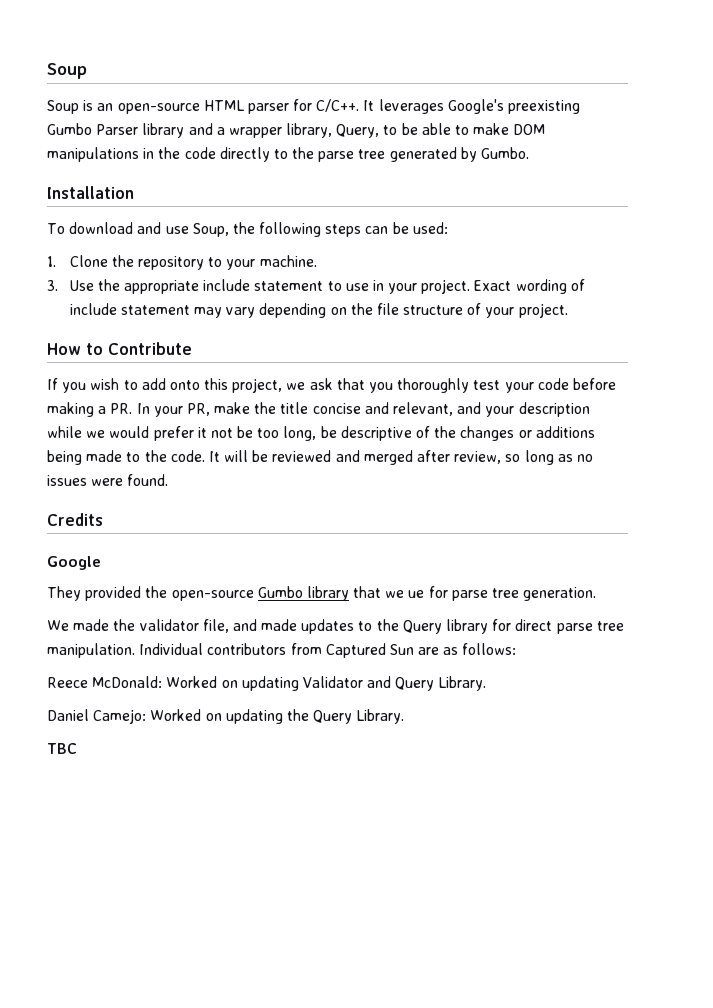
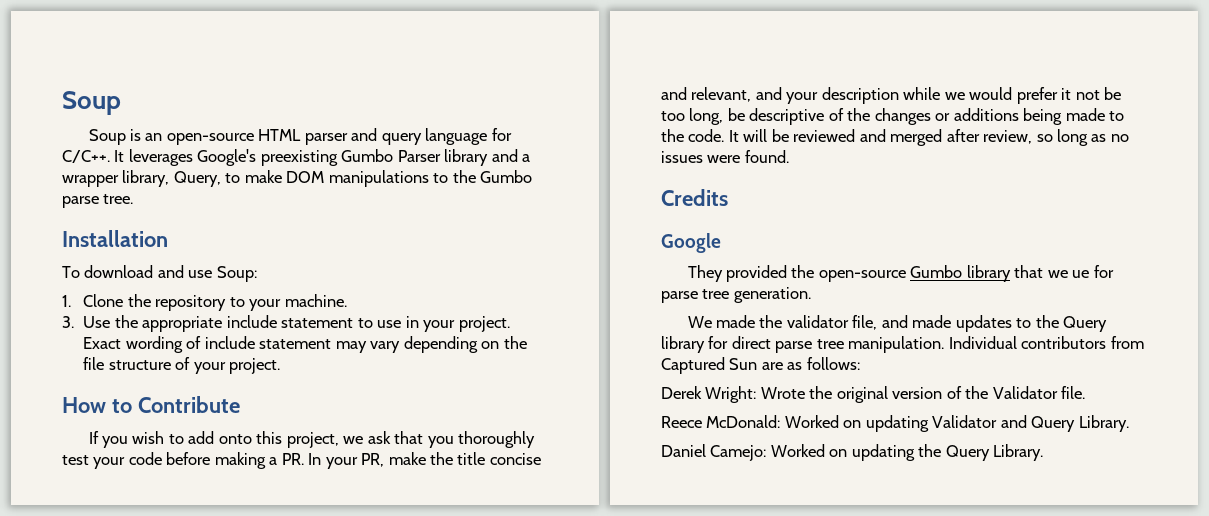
- Soup is an open-source HTML parser for C/C++.
+ Soup is an open-source HTML parser and query language for C/C++.
- It leverages Google's preexisting Gumbo Parser library and a wrapper library, Query, to be able to make DOM manipulations in the code directly to the parse tree generated by Gumbo.
+ It leverages Google's preexisting Gumbo Parser library and a wrapper library, Query, to make DOM manipulations to the Gumbo parse tree.
- To download and use Soup, the following steps can be used:
+ To download and use Soup:
+ Derek Wright: Wrote the original version of the Validator file.
- TBC

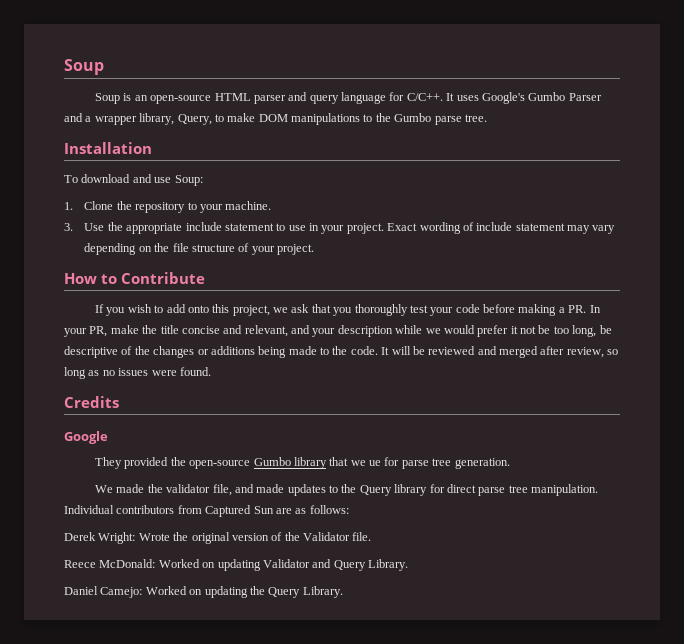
- It leverages Google's preexisting Gumbo Parser library and a wrapper library, Query, to make DOM manipulations to the Gumbo parse tree.
+ It uses Google's Gumbo Parser and a wrapper library, Query, to make DOM manipulations to the Gumbo parse tree.

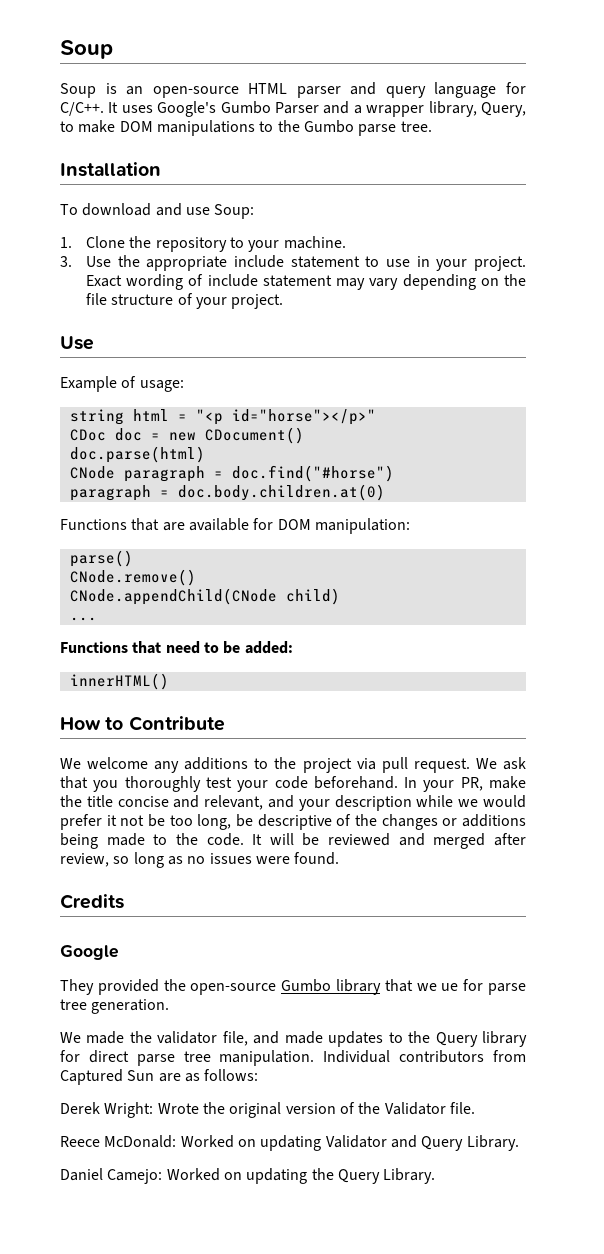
  Exact wording of include statement may vary depending on the file structure of your project.
+ Use
+ Example of usage:
+ string html = "<p id="horse"></p>"
+ CDoc doc = new CDocument()
+ doc.parse(html)
+ CNode paragraph = doc.find("#horse")
+ paragraph = doc.body.children.at(0)
+ Functions that are available for DOM manipulation:
+ parse()
+ CNode.remove()
+ CNode.appendChild(CNode child)
+ ...
+ Functions that need to be added:
+ innerHTML()
  How to Contribute
- If you wish to add onto this project, we ask that you thoroughly test your code before making a PR. In your PR, make the title concise and relevant, and your description while we would prefer it not be too long, be descriptive of the changes or additions being made to the code.
+ We welcome any additions to the project via pull request. We ask that you thoroughly test your code beforehand. In your PR, make the title concise and relevant, and your description while we would prefer it not be too long, be descriptive of the changes or additions being made to the code.

